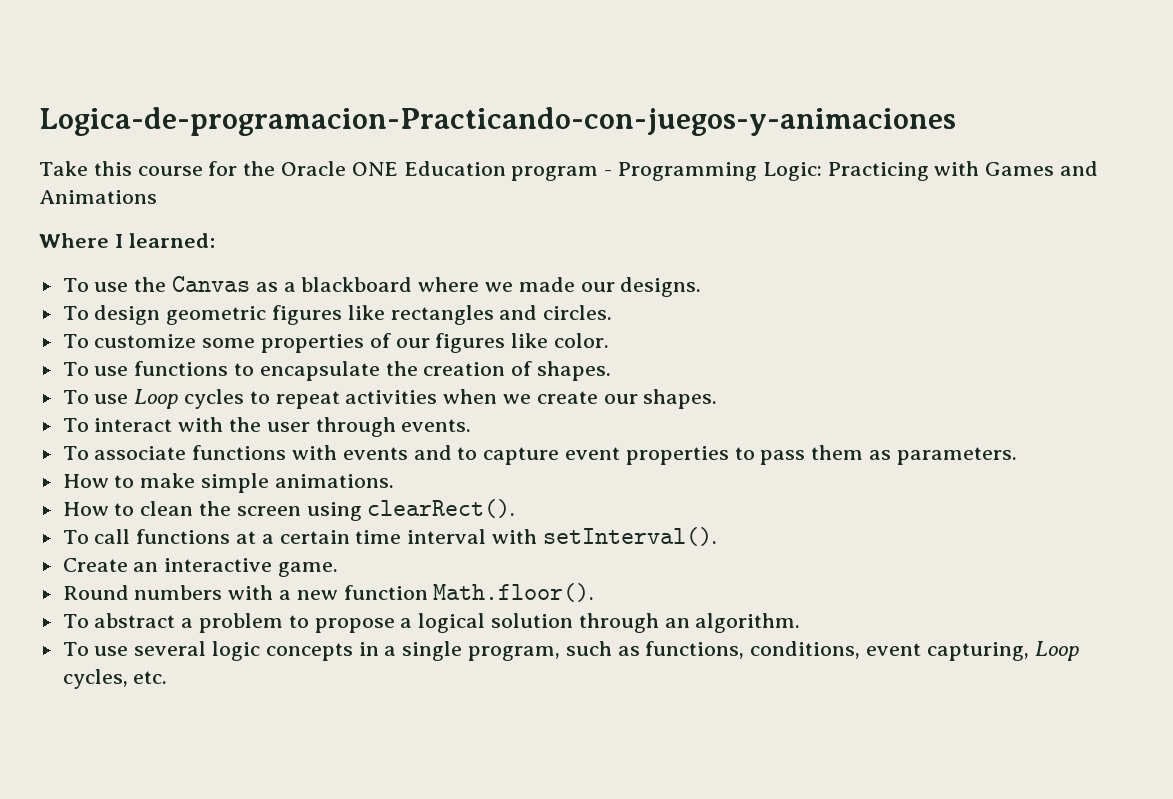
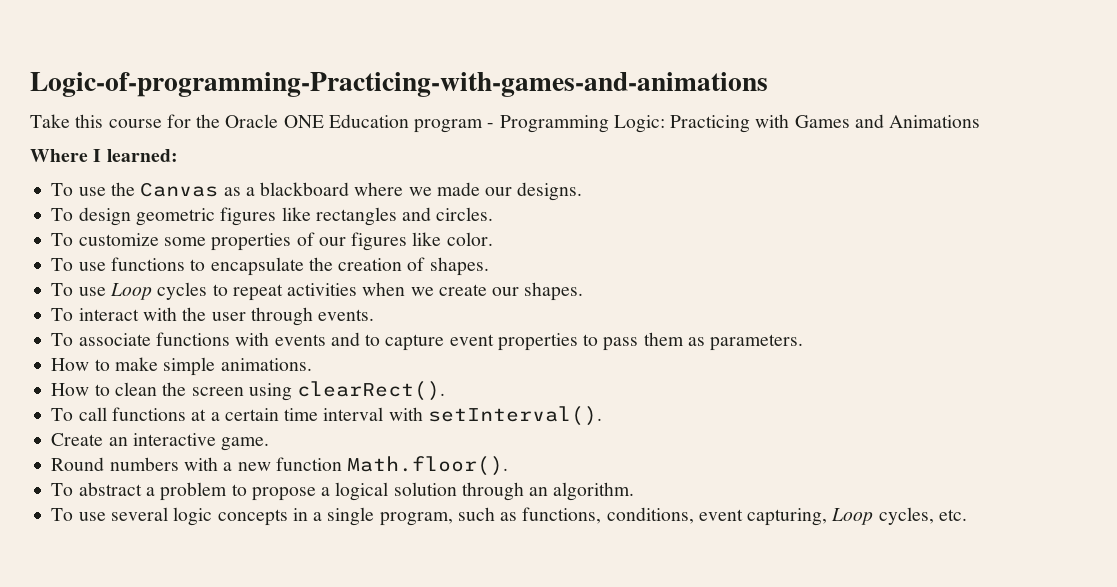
- Logica-de-programacion-Practicando-con-juegos-y-animaciones
+ Logic-of-programming-Practicing-with-games-and-animations

